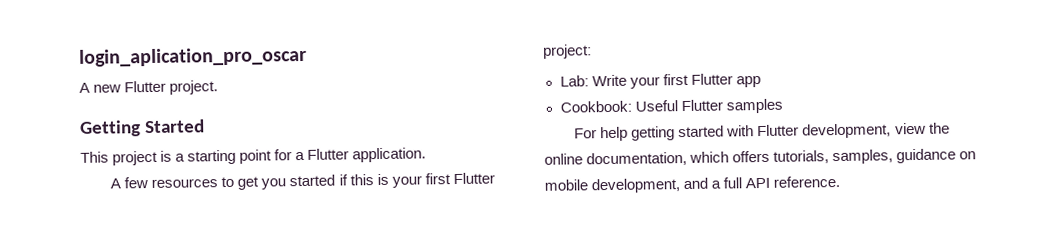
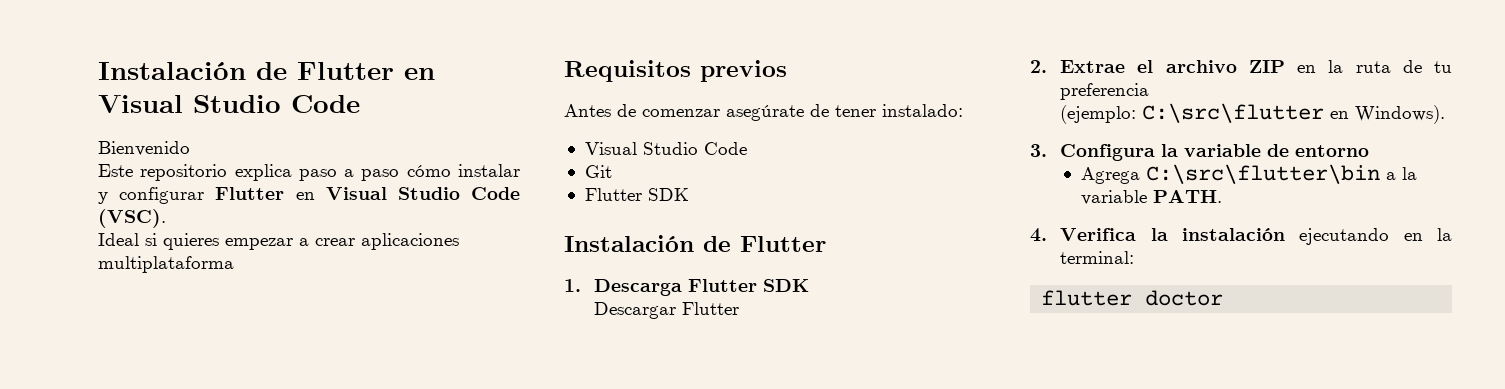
- login_aplication_pro_oscar
- A new Flutter project.
- Getting Started
- This project is a starting point for a Flutter application.
- A few resources to get you started if this is your first Flutter project:
- Lab: Write your first Flutter app
- Cookbook: Useful Flutter samples
- For help getting started with Flutter development, view the online documentation, which offers tutorials, samples, guidance on mobile development, and a full API reference.
+ Instalación de Flutter en Visual Studio Code
+ Bienvenido
+ Este repositorio explica paso a paso cómo instalar y configurar Flutter en Visual Studio Code (VSC).
+ Ideal si quieres empezar a crear aplicaciones multiplataforma
+ Requisitos previos
+ Antes de comenzar asegúrate de tener instalado:
+ Visual Studio Code
+ Git
+ Flutter SDK
+ Instalación de Flutter
+ 1. Descarga Flutter SDK
+ Descargar Flutter
+ 2. Extrae el archivo ZIP en la ruta de tu preferencia
+ (ejemplo: C:\src\flutter en Windows).
+ 3. Configura la variable de entorno
+ Agrega C:\src\flutter\bin a la variable PATH.
+ 4. Verifica la instalación ejecutando en la terminal:
+ flutter doctor

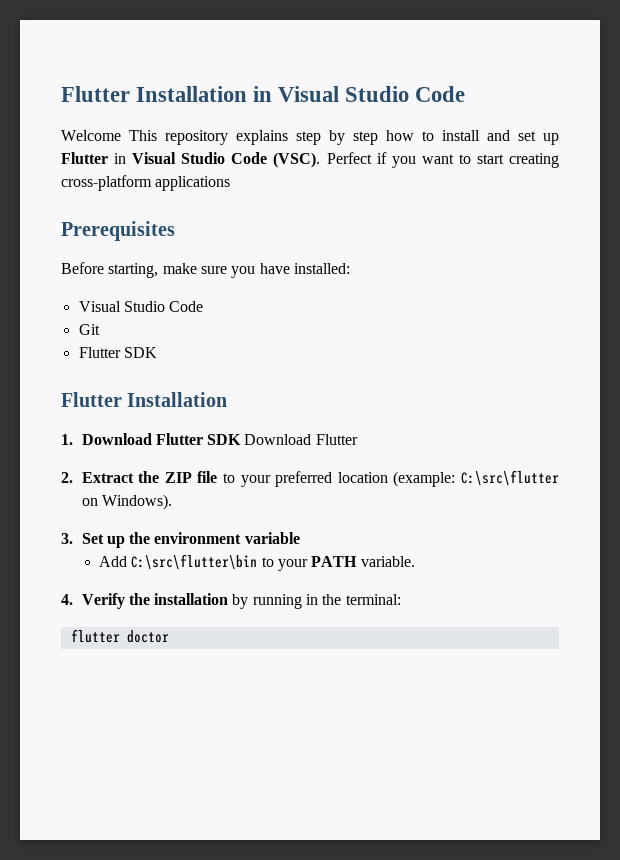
- Instalación de Flutter en Visual Studio Code
- Bienvenido
- Este repositorio explica paso a paso cómo instalar y configurar Flutter en Visual Studio Code (VSC).
- Ideal si quieres empezar a crear aplicaciones multiplataforma
- Requisitos previos
- Antes de comenzar asegúrate de tener instalado:
+ Flutter Installation in Visual Studio Code
+ Welcome This repository explains step by step how to install and set up Flutter in Visual Studio Code (VSC). Perfect if you want to start creating cross-platform applications
+ Prerequisites
+ Before starting, make sure you have installed:
  Git
  Flutter SDK
- Instalación de Flutter
- 1. Descarga Flutter SDK
- Descargar Flutter
- 2. Extrae el archivo ZIP en la ruta de tu preferencia
- (ejemplo: C:\src\flutter en Windows).
- 3. Configura la variable de entorno
- Agrega C:\src\flutter\bin a la variable PATH.
- 4. Verifica la instalación ejecutando en la terminal:
+ Flutter Installation
+ 1. Download Flutter SDK Download Flutter
+ 2. Extract the ZIP file to your preferred location (example: C:\src\flutter on Windows).
+ 3. Set up the environment variable
+ Add C:\src\flutter\bin to your PATH variable.
+ 4. Verify the installation by running in the terminal:

